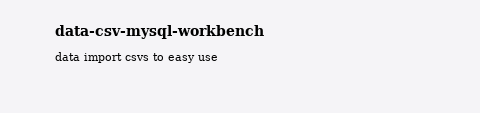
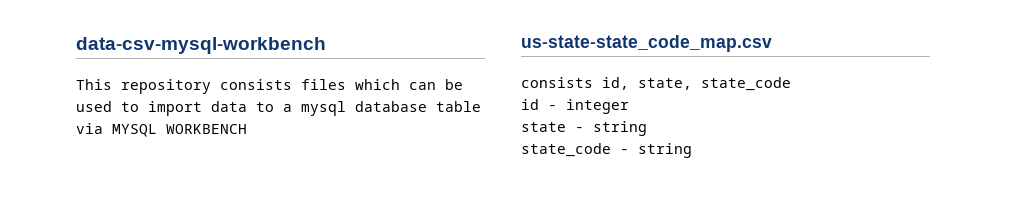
- data import csvs to easy use
+ This repository consists files which can be used to import data to a mysql database table via MYSQL WORKBENCH
+ us-state-state_code_map.csv
+ consists id, state, state_code
+ id - integer
+ state - string
+ state_code - string

